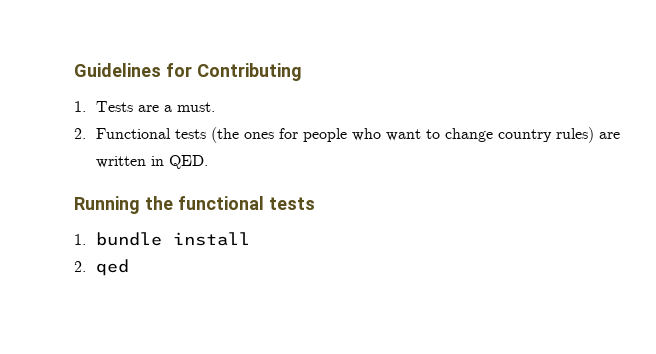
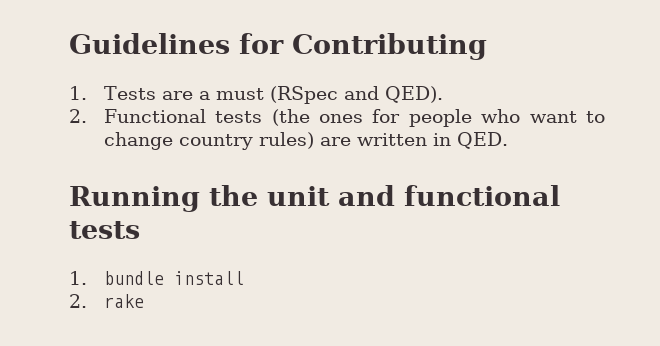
- 1. Tests are a must.
+ 1. Tests are a must (RSpec and QED).
- Running the functional tests
+ Running the unit and functional tests
- 2. qed
+ 2. rake

